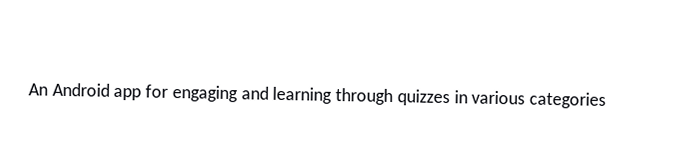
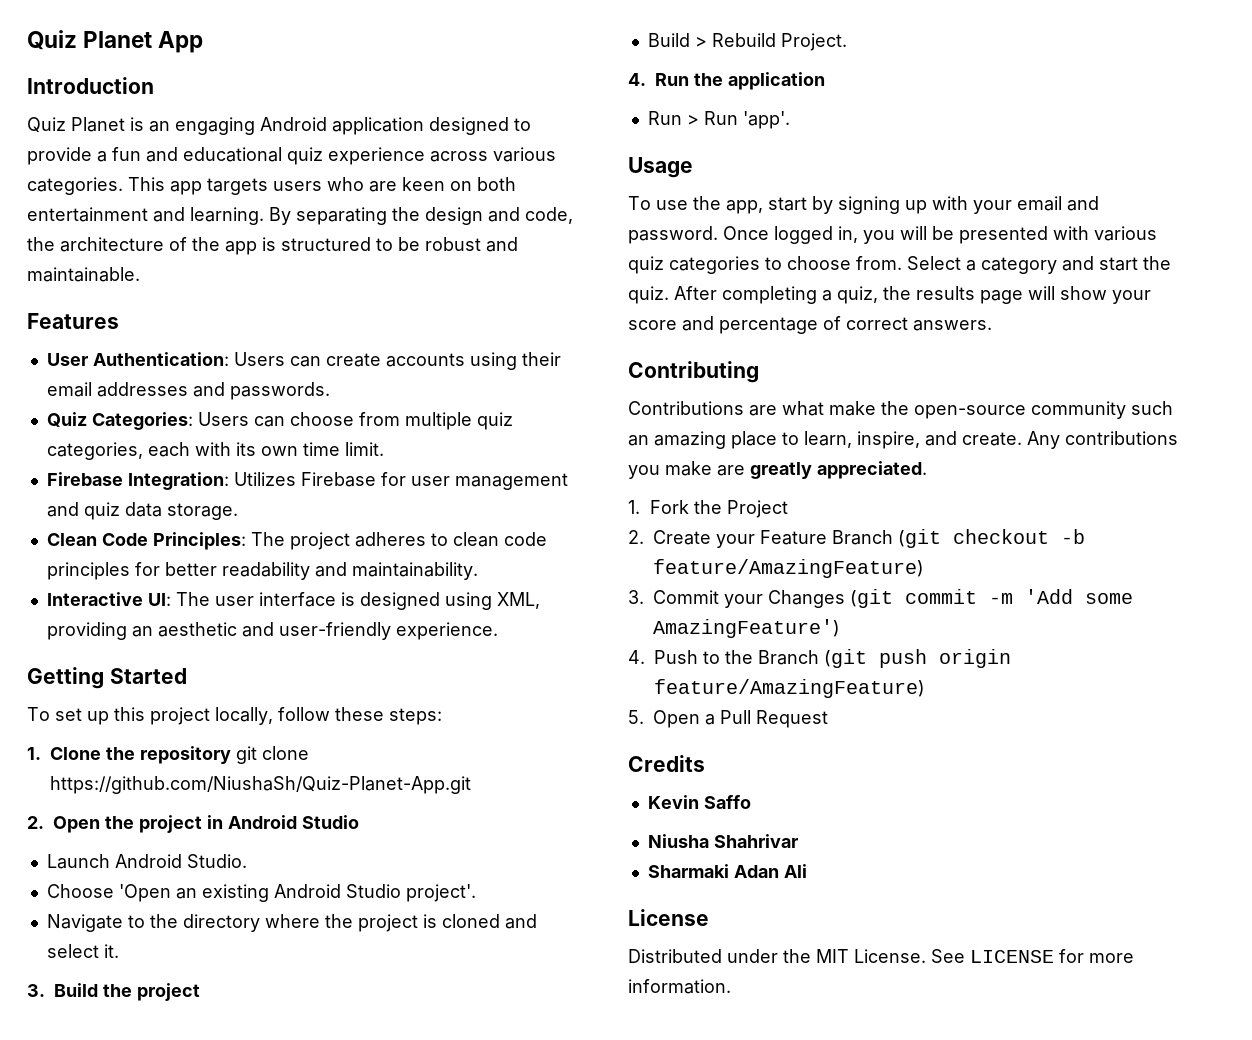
- An Android app for engaging and learning through quizzes in various categories
+ Quiz Planet App
+ Introduction
+ Quiz Planet is an engaging Android application designed to provide a fun and educational quiz experience across various categories. This app targets users who are keen on both entertainment and learning. By separating the design and code, the architecture of the app is structured to be robust and maintainable.
+ Features
+ User Authentication: Users can create accounts using their email addresses and passwords.
+ Quiz Categories: Users can choose from multiple quiz categories, each with its own time limit.
+ Firebase Integration: Utilizes Firebase for user management and quiz data storage.
+ Clean Code Principles: The project adheres to clean code principles for better readability and maintainability.
+ Interactive UI: The user interface is designed using XML, providing an aesthetic and user-friendly experience.
+ Getting Started
+ To set up this project locally, follow these steps:
+ 1. Clone the repository git clone https://github.com/NiushaSh/Quiz-Planet-App.git
+ 2. Open the project in Android Studio
+ Launch Android Studio.
+ Choose 'Open an existing Android Studio project'.
+ Navigate to the directory where the project is cloned and select it.
+ 3. Build the project
+ Build > Rebuild Project.
+ 4. Run the application
+ Run > Run 'app'.
+ Usage
+ To use the app, start by signing up with your email and password. Once logged in, you will be presented with various quiz categories to choose from. Select a category and start the quiz. After completing a quiz, the results page will show your score and percentage of correct answers.
+ Contributing
+ Contributions are what make the open-source community such an amazing place to learn, inspire, and create. Any contributions you make are greatly appreciated.
+ 1. Fork the Project
+ 2. Create your Feature Branch (git checkout -b feature/AmazingFeature)
+ 3. Commit your Changes (git commit -m 'Add some AmazingFeature')
+ 4. Push to the Branch (git push origin feature/AmazingFeature)
+ 5. Open a Pull Request
+ Credits
+ Kevin Saffo
+ Niusha Shahrivar
+ Sharmaki Adan Ali
+ License
+ Distributed under the MIT License. See LICENSE for more information.

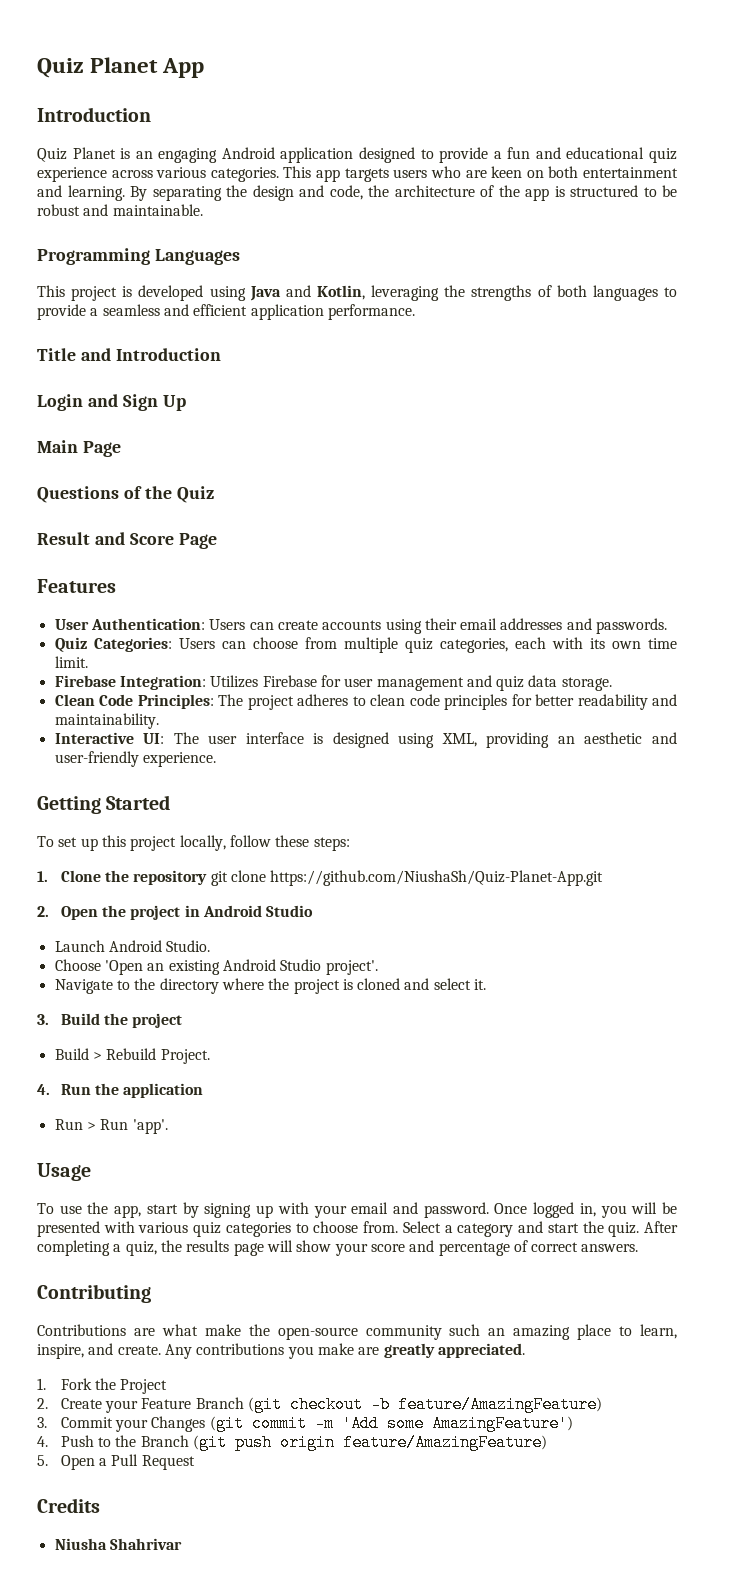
+ Programming Languages
+ This project is developed using Java and Kotlin, leveraging the strengths of both languages to provide a seamless and efficient application performance.
+ Title and Introduction
+ Login and Sign Up
+ Main Page
+ Questions of the Quiz
+ Result and Score Page
- Kevin Saffo
- Sharmaki Adan Ali
- License
- Distributed under the MIT License. See LICENSE for more information.

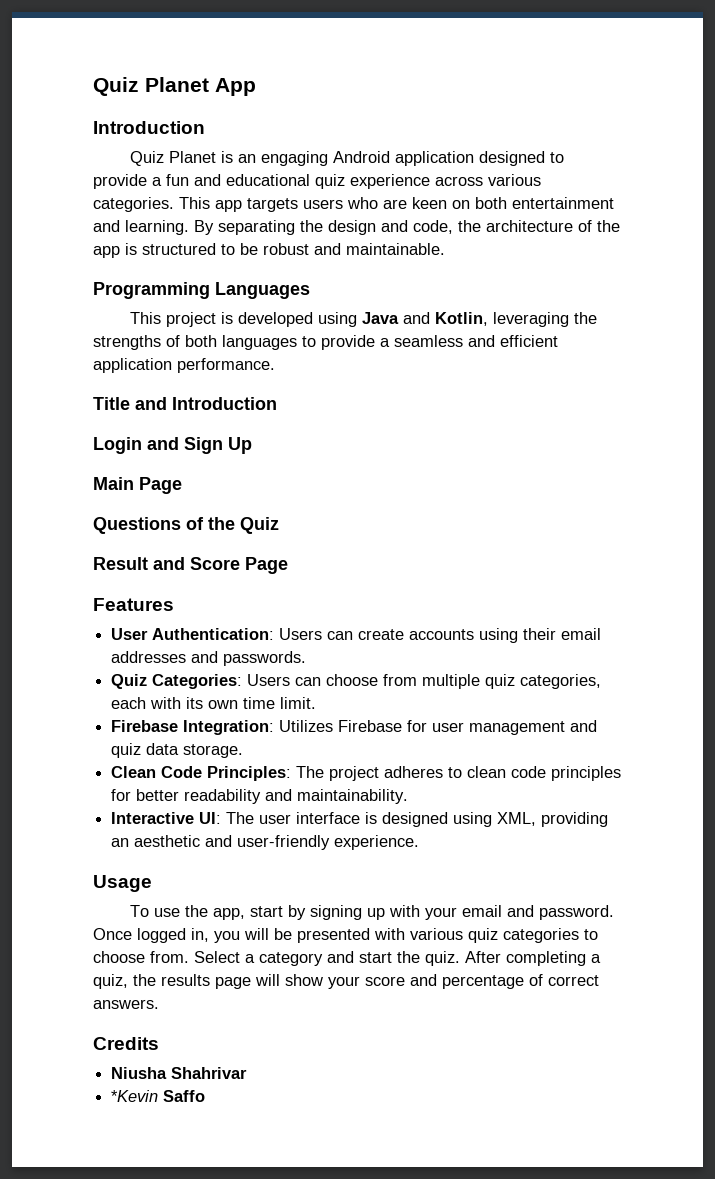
- Getting Started
- To set up this project locally, follow these steps:
- 1. Clone the repository git clone https://github.com/NiushaSh/Quiz-Planet-App.git
- 2. Open the project in Android Studio
- Launch Android Studio.
- Choose 'Open an existing Android Studio project'.
- Navigate to the directory where the project is cloned and select it.
- 3. Build the project
- Build > Rebuild Project.
- 4. Run the application
- Run > Run 'app'.
- Contributing
- Contributions are what make the open-source community such an amazing place to learn, inspire, and create. Any contributions you make are greatly appreciated.
- 1. Fork the Project
- 2. Create your Feature Branch (git checkout -b feature/AmazingFeature)
- 3. Commit your Changes (git commit -m 'Add some AmazingFeature')
- 4. Push to the Branch (git push origin feature/AmazingFeature)
- 5. Open a Pull Request
+ *Kevin Saffo

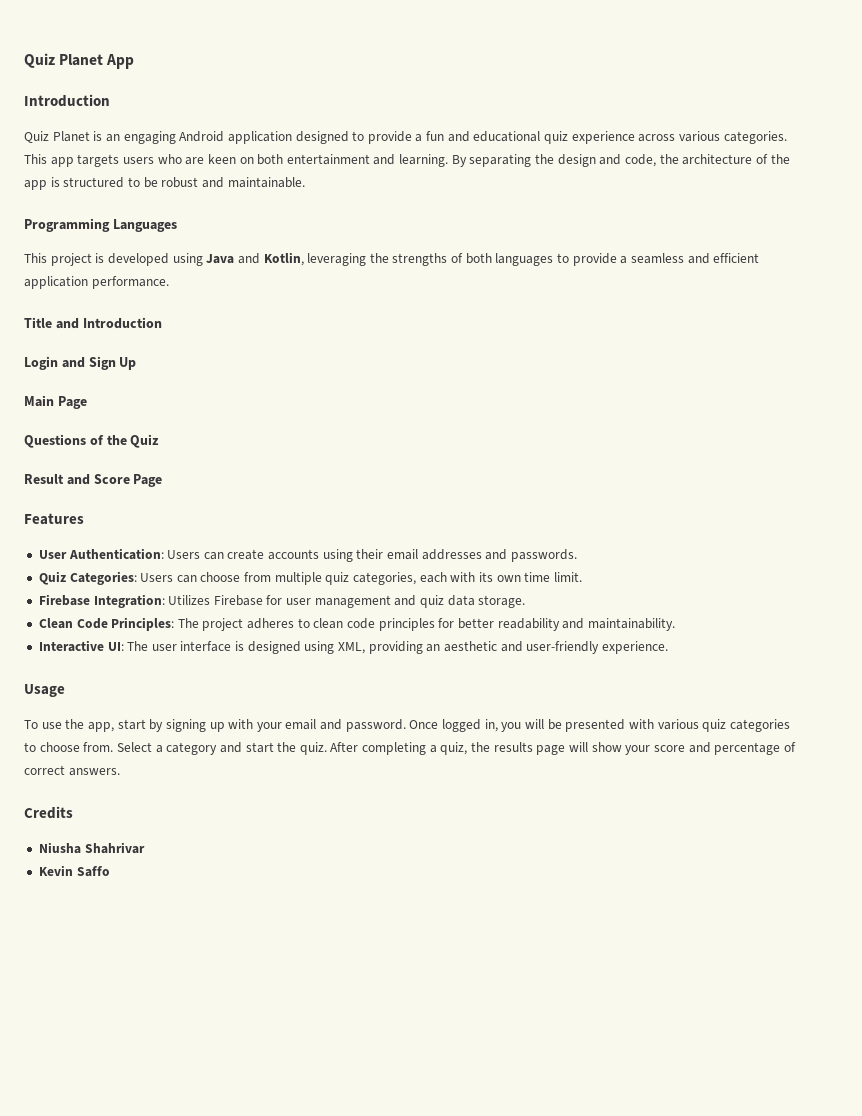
- *Kevin Saffo
+ Kevin Saffo

